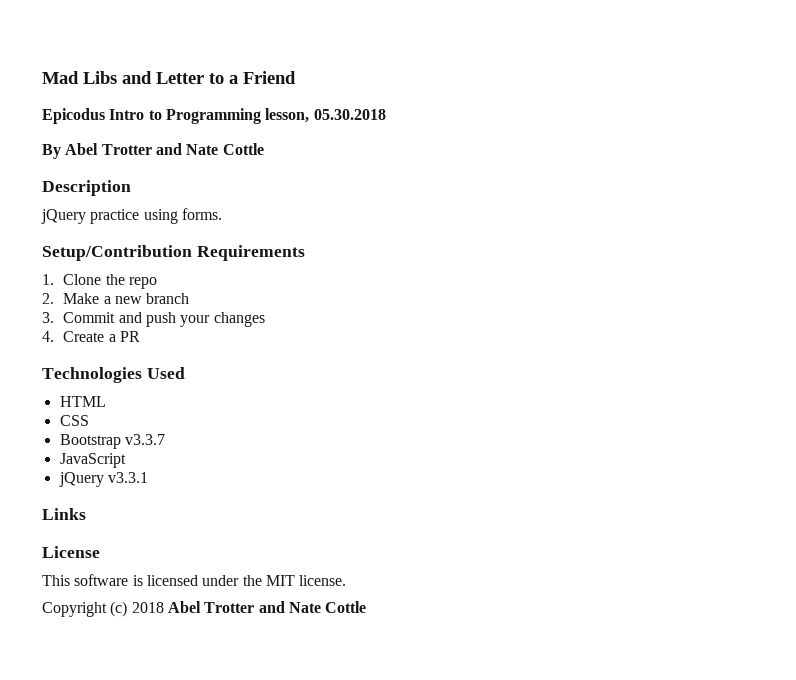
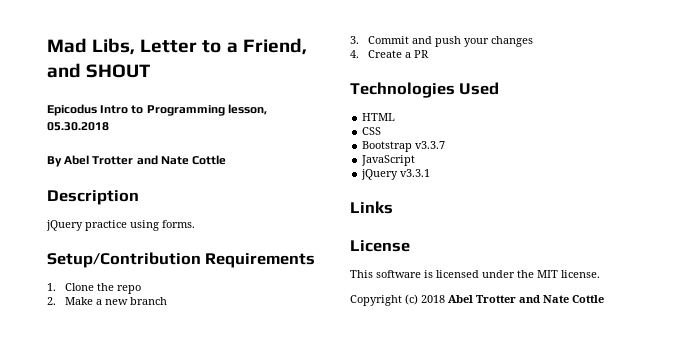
- Mad Libs and Letter to a Friend
+ Mad Libs, Letter to a Friend, and SHOUT

